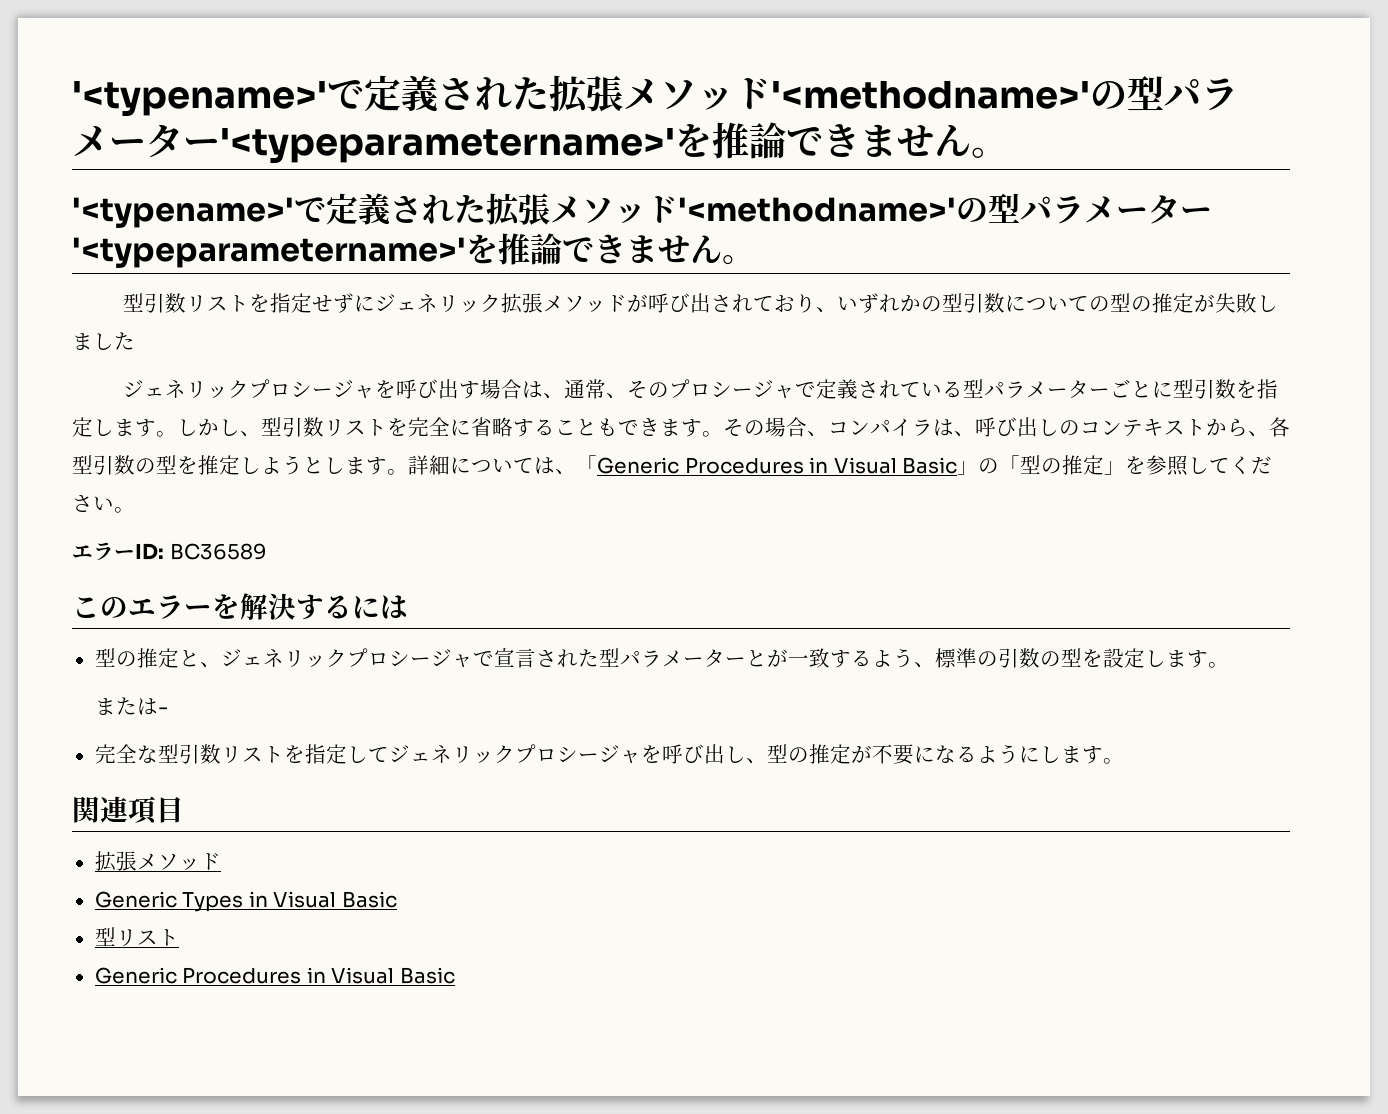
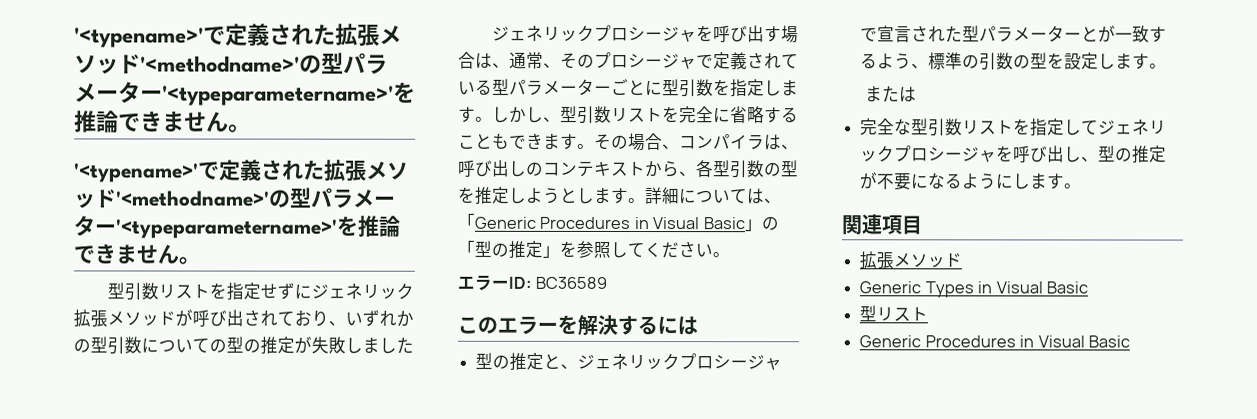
- または-
+ または

